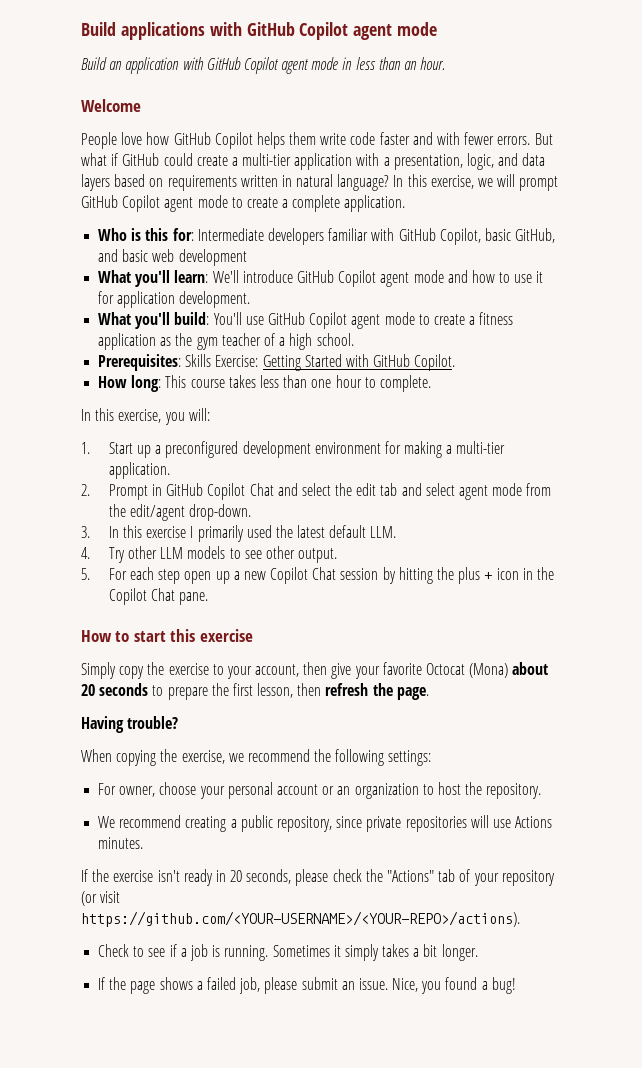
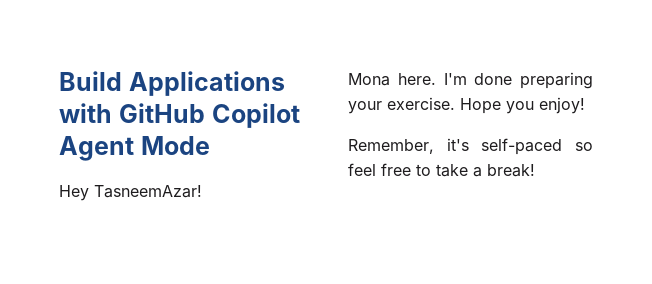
- Build applications with GitHub Copilot agent mode
- Build an application with GitHub Copilot agent mode in less than an hour.
- Welcome
- People love how GitHub Copilot helps them write code faster and with fewer errors. But what if GitHub could create a multi-tier application with a presentation, logic, and data layers based on requirements written in natural language? In this exercise, we will prompt GitHub Copilot agent mode to create a complete application.
- Who is this for: Intermediate developers familiar with GitHub Copilot, basic GitHub, and basic web development
- What you'll learn: We'll introduce GitHub Copilot agent mode and how to use it for application development.
- What you'll build: You'll use GitHub Copilot agent mode to create a fitness application as the gym teacher of a high school.
- Prerequisites: Skills Exercise: Getting Started with GitHub Copilot.
- How long: This course takes less than one hour to complete.
- In this exercise, you will:
- 1. Start up a preconfigured development environment for making a multi-tier application.
- 2. Prompt in GitHub Copilot Chat and select the edit tab and select agent mode from the edit/agent drop-down.
- 3. In this exercise I primarily used the latest default LLM.
- 4. Try other LLM models to see other output.
- 5. For each step open up a new Copilot Chat session by hitting the plus + icon in the Copilot Chat pane.
- How to start this exercise
- Simply copy the exercise to your account, then give your favorite Octocat (Mona) about 20 seconds to prepare the first lesson, then refresh the page.
- Having trouble?
- When copying the exercise, we recommend the following settings:
- For owner, choose your personal account or an organization to host the repository.
- We recommend creating a public repository, since private repositories will use Actions minutes.
- If the exercise isn't ready in 20 seconds, please check the "Actions" tab of your repository (or visit https://github.com/<YOUR-USERNAME>/<YOUR-REPO>/actions).
- Check to see if a job is running. Sometimes it simply takes a bit longer.
- If the page shows a failed job, please submit an issue. Nice, you found a bug!
+ Build Applications with GitHub Copilot Agent Mode
+ Hey TasneemAzar!
+ Mona here. I'm done preparing your exercise. Hope you enjoy!
+ Remember, it's self-paced so feel free to take a break!

